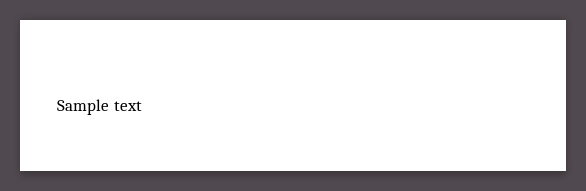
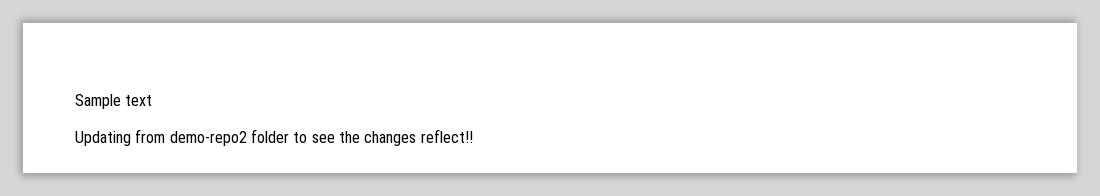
+ Updating from demo-repo2 folder to see the changes reflect!!

